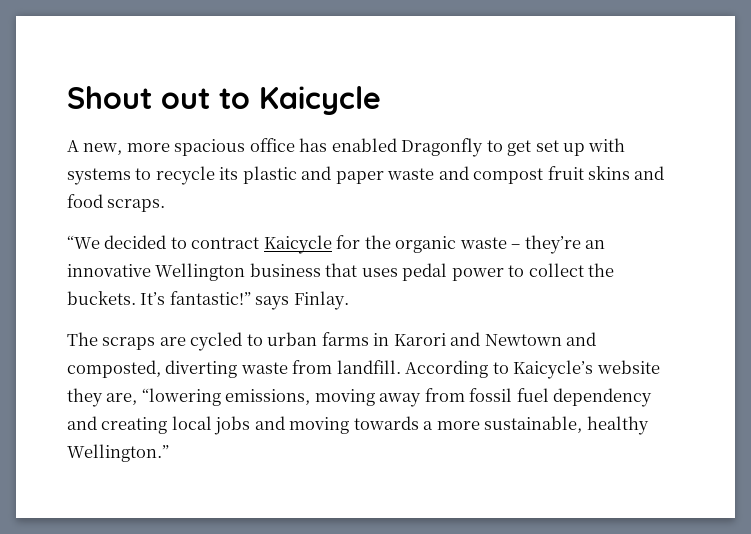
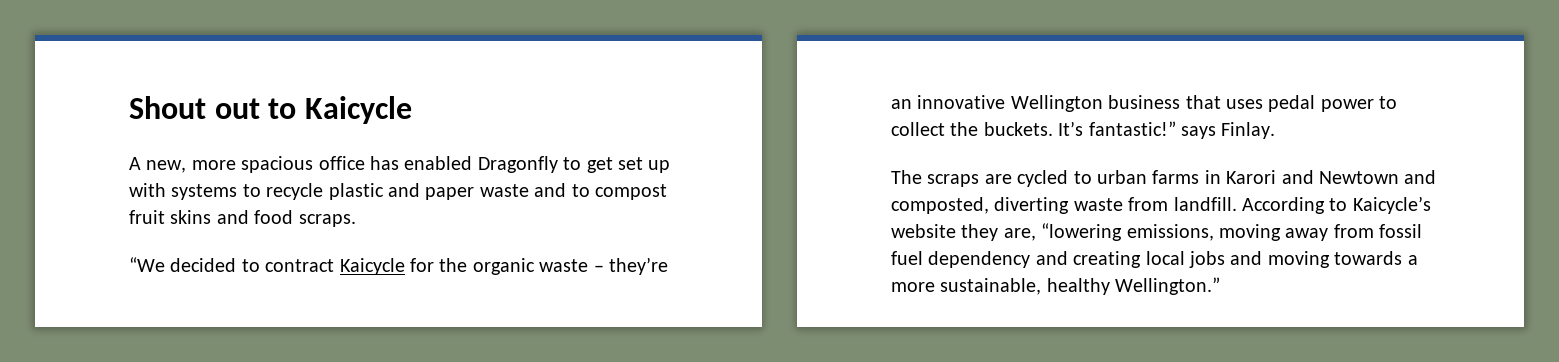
- A new, more spacious office has enabled Dragonfly to get set up with systems to recycle its plastic and paper waste and compost fruit skins and food scraps.
+ A new, more spacious office has enabled Dragonfly to get set up with systems to recycle plastic and paper waste and to compost fruit skins and food scraps.

